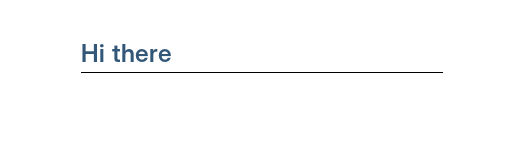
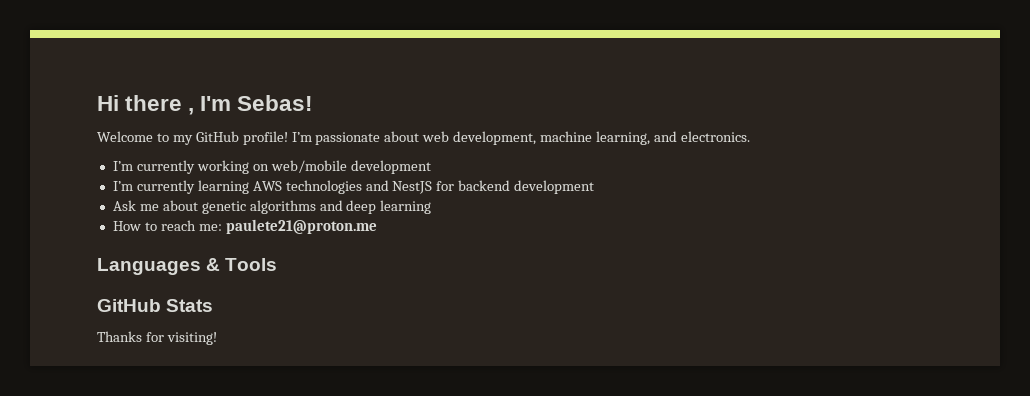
- Hi there
+ Hi there , I'm Sebas!
+ Welcome to my GitHub profile! I’m passionate about web development, machine learning, and electronics.
+ I’m currently working on web/mobile development
+ I’m currently learning AWS technologies and NestJS for backend development
+ Ask me about genetic algorithms and deep learning
+ How to reach me: paulete21@proton.me
+ Languages & Tools
+ GitHub Stats
+ Thanks for visiting!

